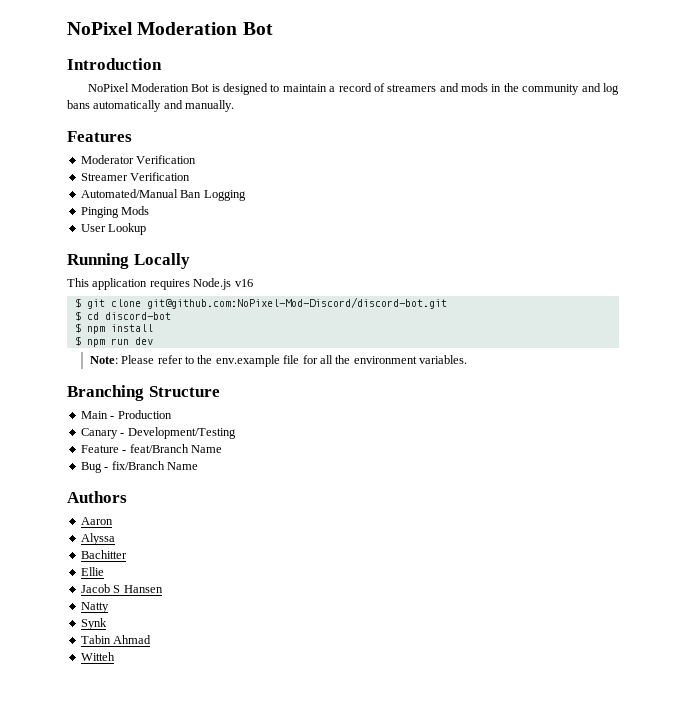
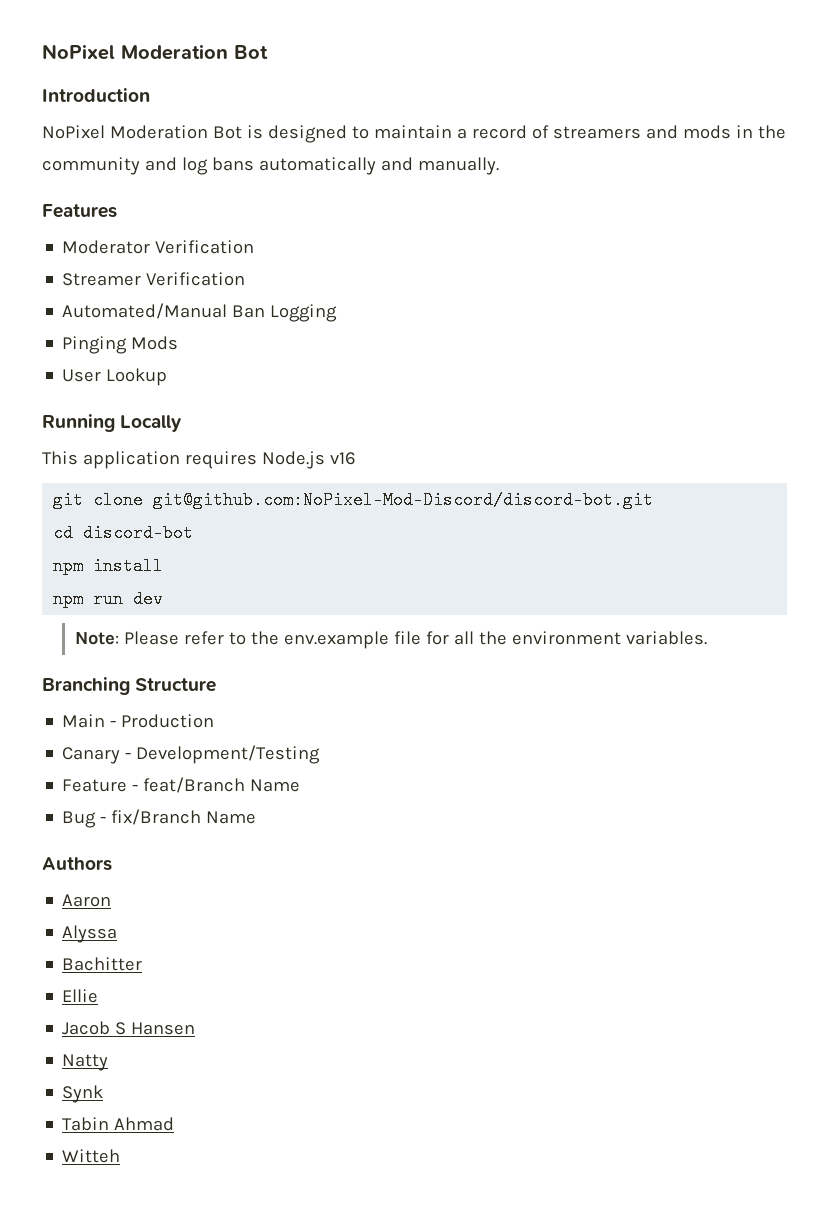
- $ git clone git@github.com:NoPixel-Mod-Discord/discord-bot.git
+ git clone git@github.com:NoPixel-Mod-Discord/discord-bot.git
- $ cd discord-bot
+ cd discord-bot
- $ npm install
+ npm install
- $ npm run dev
+ npm run dev

